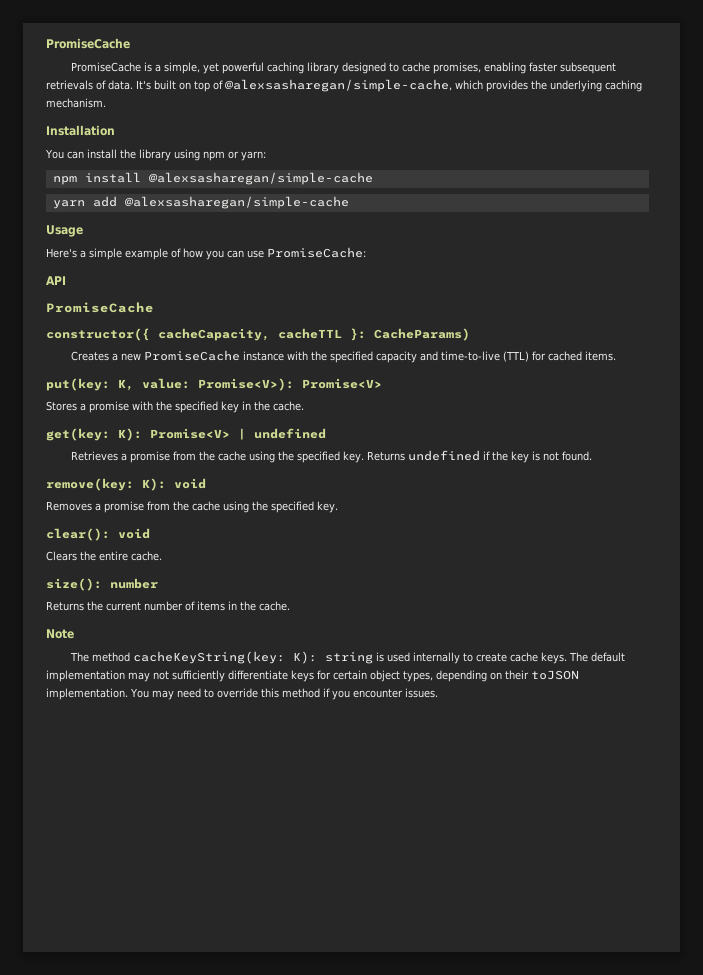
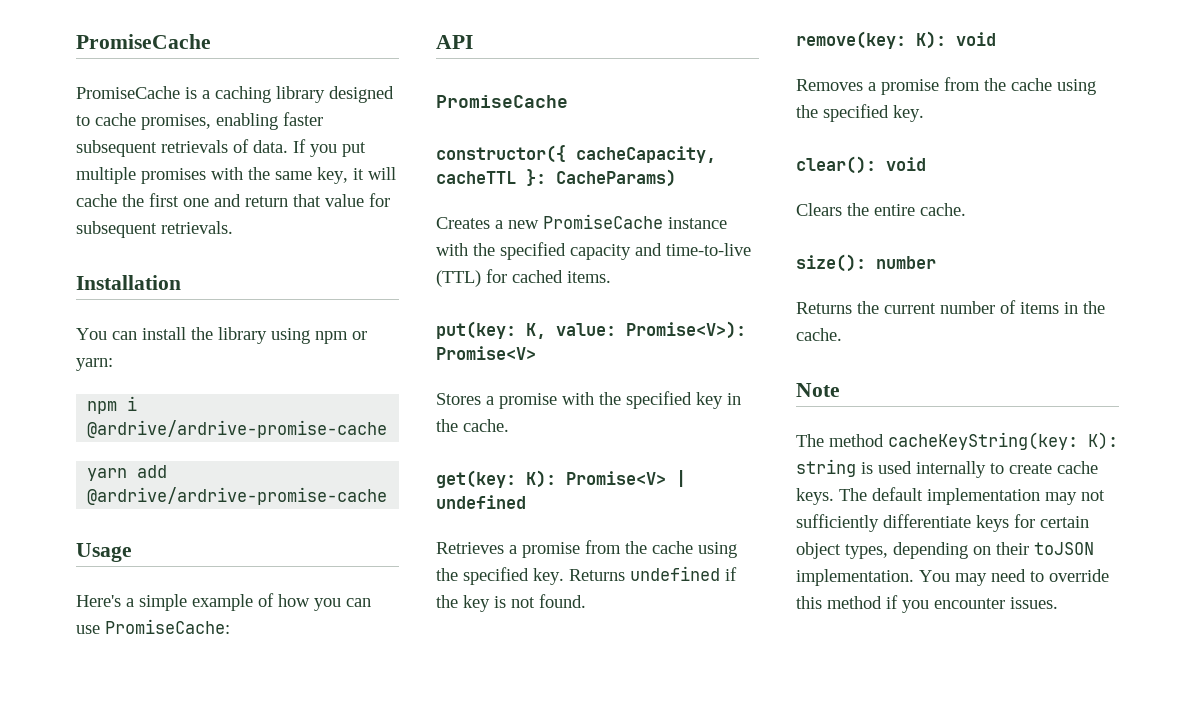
- PromiseCache is a simple, yet powerful caching library designed to cache promises, enabling faster subsequent retrievals of data.
+ PromiseCache is a caching library designed to cache promises, enabling faster subsequent retrievals of data.
- It's built on top of @alexsasharegan/simple-cache, which provides the underlying caching mechanism.
+ If you put multiple promises with the same key, it will cache the first one and return that value for subsequent retrievals.
- npm install @alexsasharegan/simple-cache
+ npm i @ardrive/ardrive-promise-cache
- yarn add @alexsasharegan/simple-cache
+ yarn add @ardrive/ardrive-promise-cache

